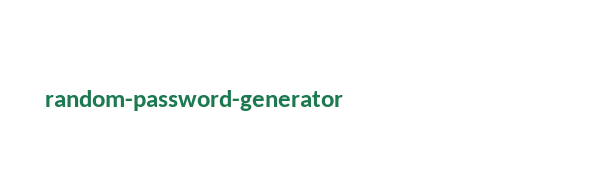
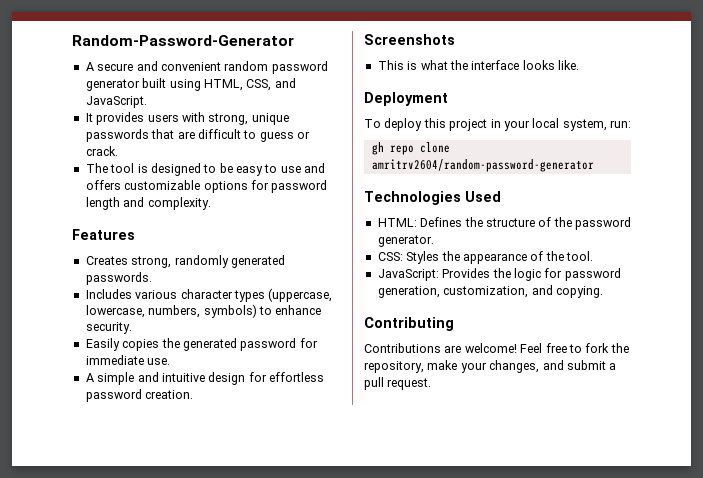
- random-password-generator
+ Random-Password-Generator
+ A secure and convenient random password generator built using HTML, CSS, and JavaScript.
+ It provides users with strong, unique passwords that are difficult to guess or crack.
+ The tool is designed to be easy to use and offers customizable options for password length and complexity.
+ Features
+ Creates strong, randomly generated passwords.
+ Includes various character types (uppercase, lowercase, numbers, symbols) to enhance security.
+ Easily copies the generated password for immediate use.
+ A simple and intuitive design for effortless password creation.
+ Screenshots
+ This is what the interface looks like.
+ Deployment
+ To deploy this project in your local system, run:
+ gh repo clone amritrv2604/random-password-generator
+ Technologies Used
+ HTML: Defines the structure of the password generator.
+ CSS: Styles the appearance of the tool.
+ JavaScript: Provides the logic for password generation, customization, and copying.
+ Contributing
+ Contributions are welcome! Feel free to fork the repository, make your changes, and submit a pull request.

